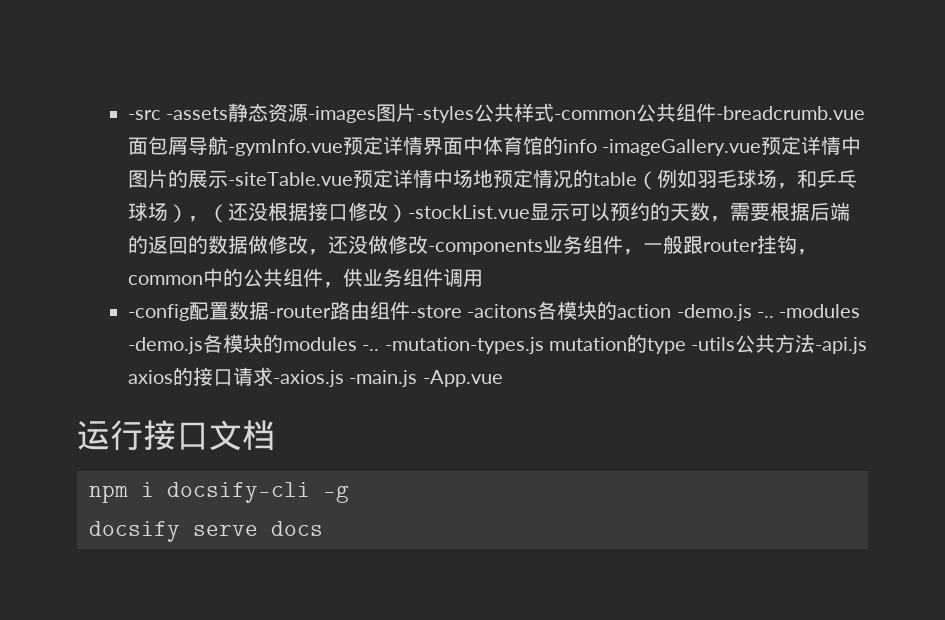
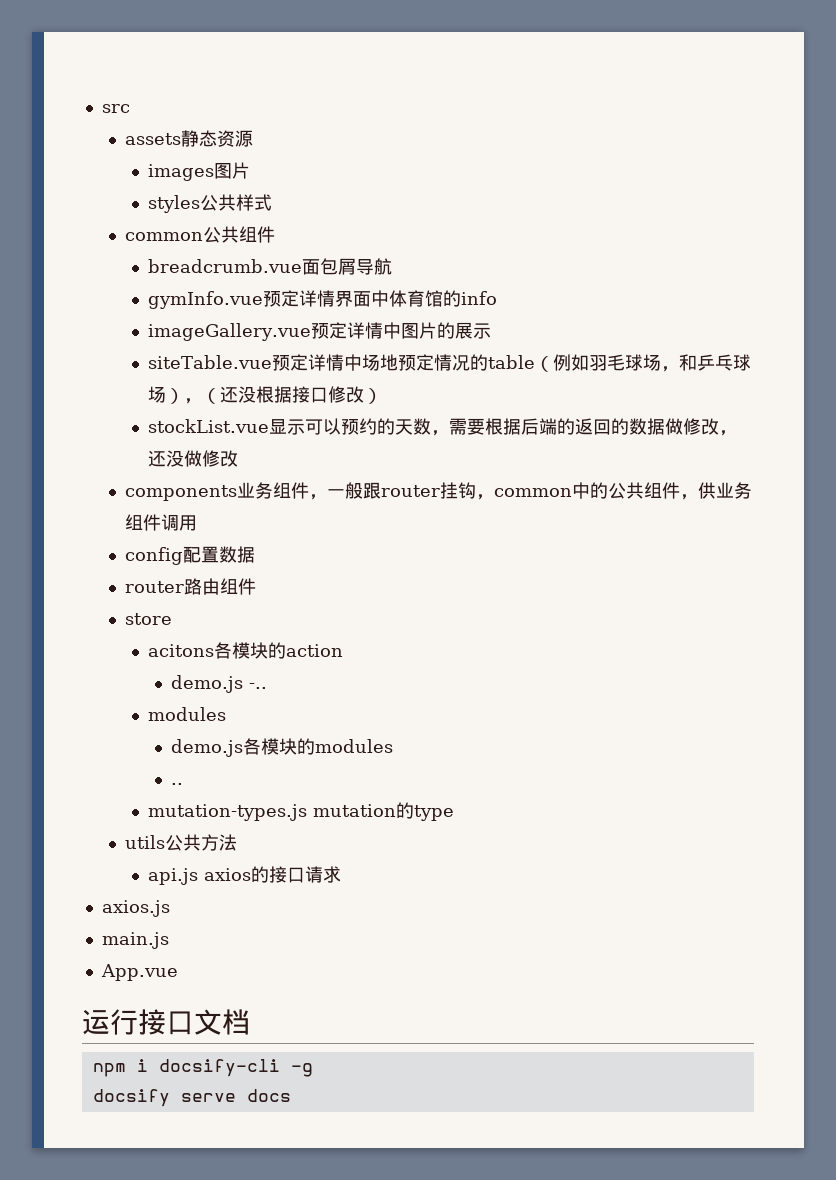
- -src -assets静态资源-images图片-styles公共样式-common公共组件-breadcrumb.vue面包屑导航-gymInfo.vue预定详情界面中体育馆的info -imageGallery.vue预定详情中图片的展示-siteTable.vue预定详情中场地预定情况的table（例如羽毛球场，和乒乓球场），（还没根据接口修改）-stockList.vue显示可以预约的天数，需要根据后端的返回的数据做修改，还没做修改-components业务组件，一般跟router挂钩，common中的公共组件，供业务组件调用
+ src
+ assets静态资源
+ images图片
+ styles公共样式
+ common公共组件
+ breadcrumb.vue面包屑导航
+ gymInfo.vue预定详情界面中体育馆的info
+ imageGallery.vue预定详情中图片的展示
+ siteTable.vue预定详情中场地预定情况的table（例如羽毛球场，和乒乓球场），（还没根据接口修改）
+ stockList.vue显示可以预约的天数，需要根据后端的返回的数据做修改，还没做修改
+ components业务组件，一般跟router挂钩，common中的公共组件，供业务组件调用
- -config配置数据-router路由组件-store -acitons各模块的action -demo.js -.. -modules -demo.js各模块的modules -.. -mutation-types.js mutation的type -utils公共方法-api.js axios的接口请求-axios.js -main.js -App.vue
+ config配置数据
+ router路由组件
+ store
+ acitons各模块的action
+ demo.js -..
+ modules
+ demo.js各模块的modules
+ ..
+ mutation-types.js mutation的type
+ utils公共方法
+ api.js axios的接口请求
+ axios.js
+ main.js
+ App.vue

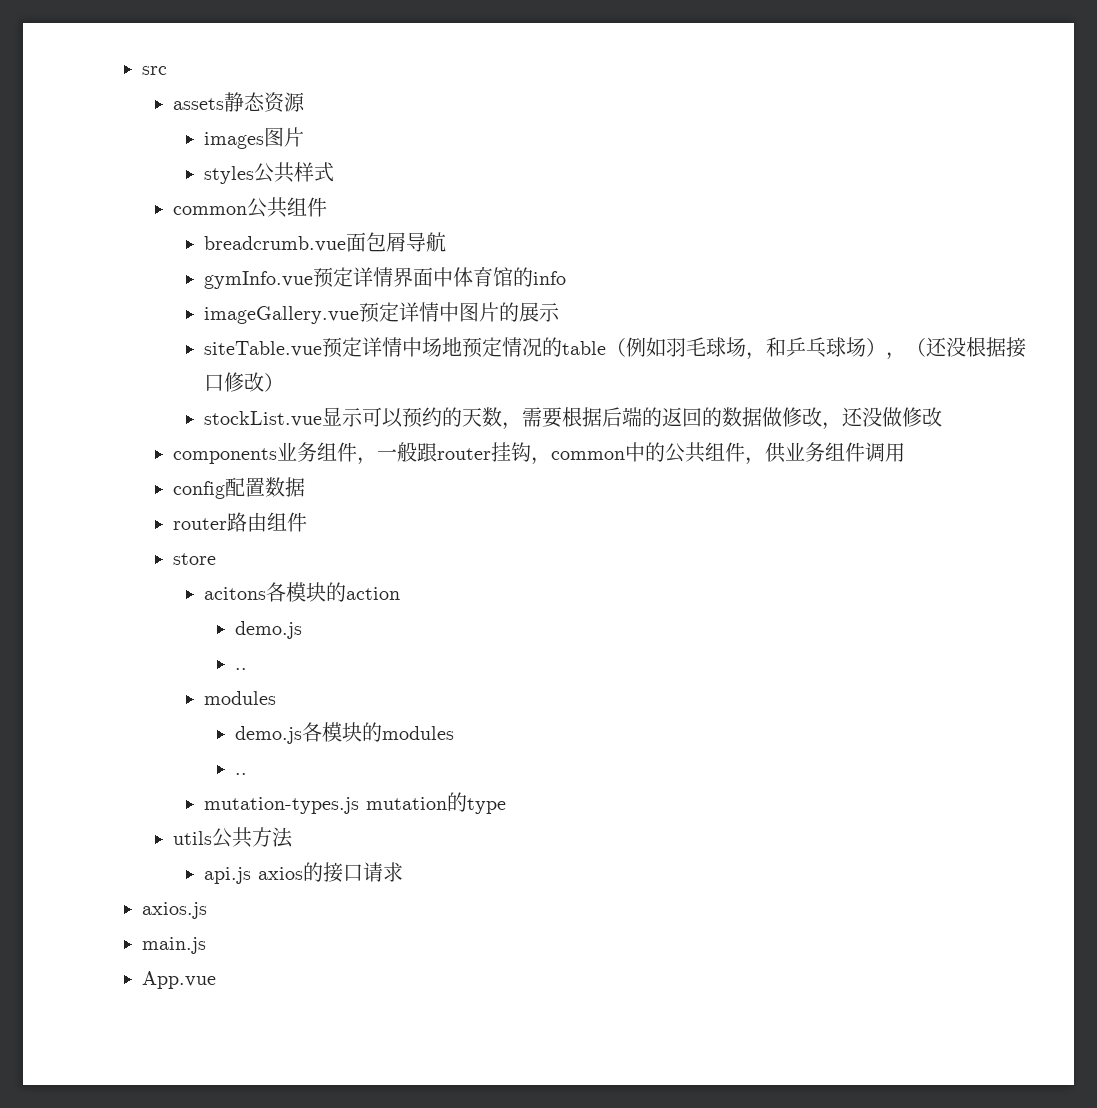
  acitons各模块的action
- demo.js -..
+ demo.js
+ ..
- 运行接口文档
- npm i docsify-cli -g
- docsify serve docs

